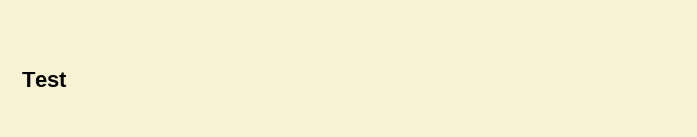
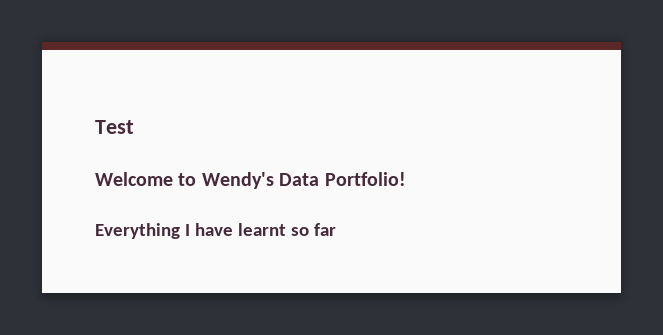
+ Welcome to Wendy's Data Portfolio!
+ Everything I have learnt so far

